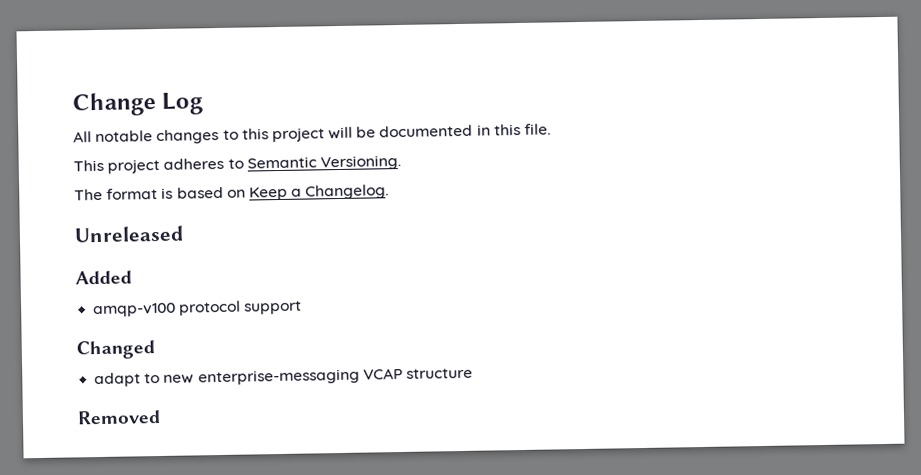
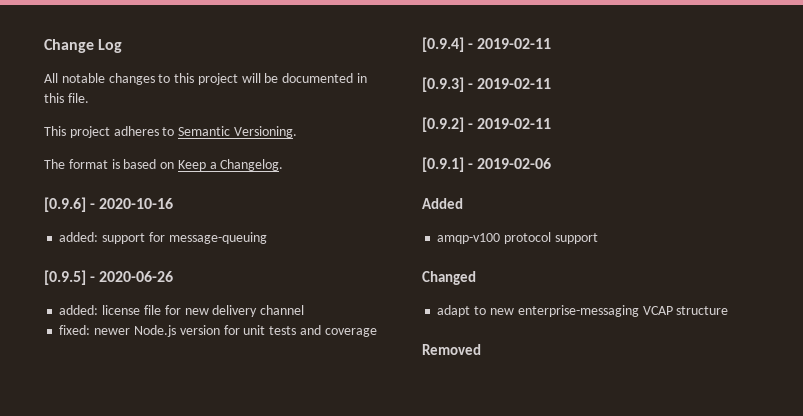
- Unreleased
+ [0.9.6] - 2020-10-16
+ added: support for message-queuing
+ [0.9.5] - 2020-06-26
+ added: license file for new delivery channel
+ fixed: newer Node.js version for unit tests and coverage
+ [0.9.4] - 2019-02-11
+ [0.9.3] - 2019-02-11
+ [0.9.2] - 2019-02-11
+ [0.9.1] - 2019-02-06

